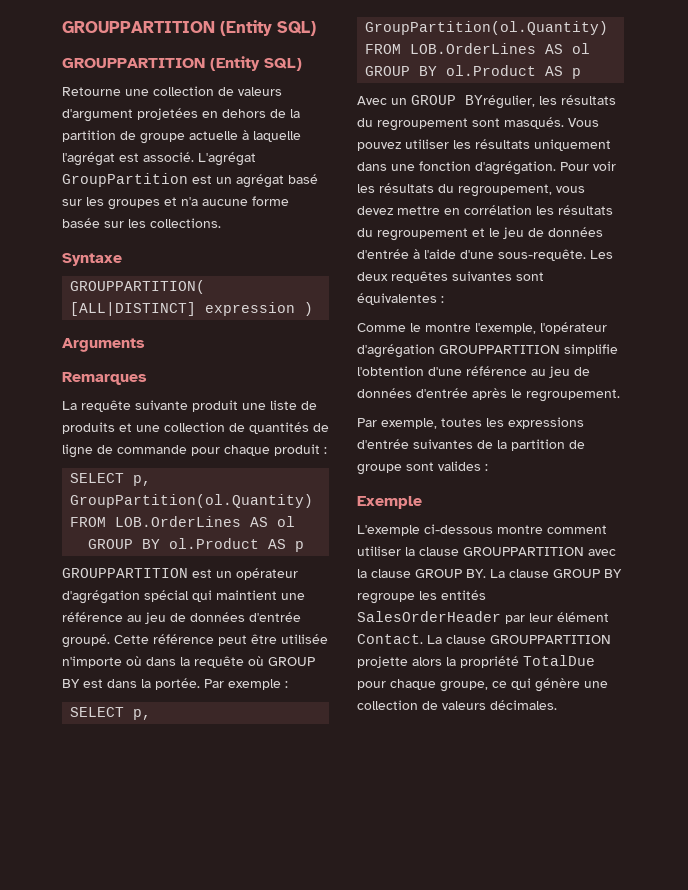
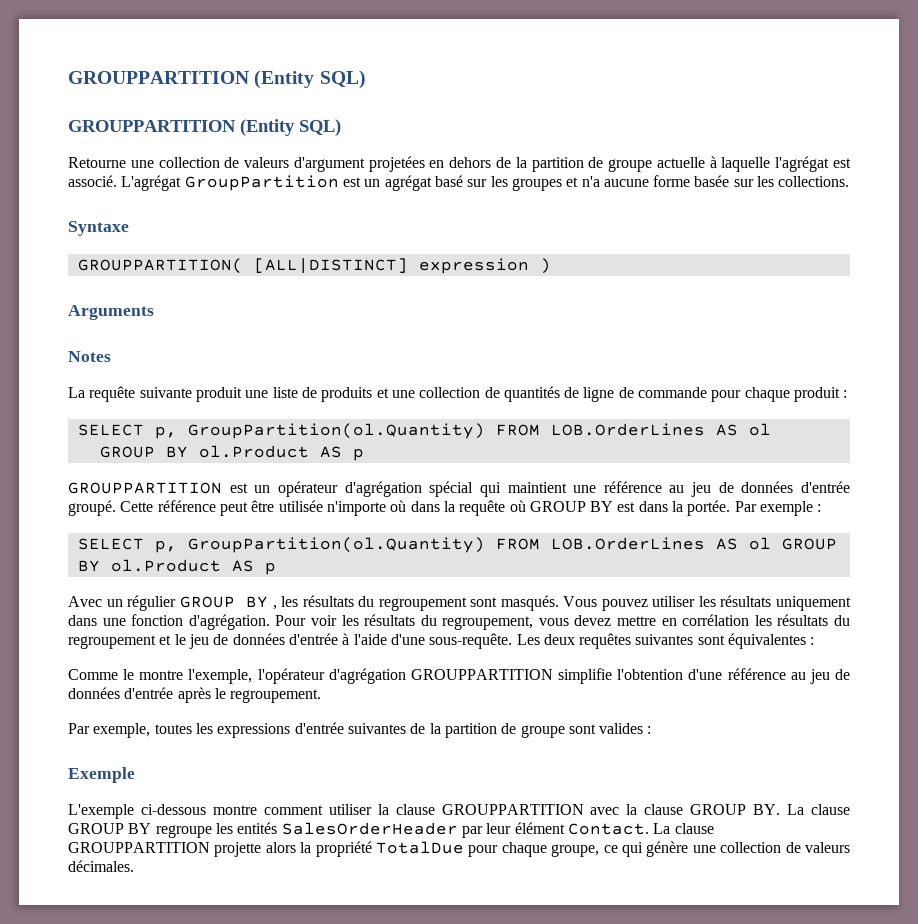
- Remarques
+ Notes
- Avec un GROUP BYrégulier, les résultats du regroupement sont masqués.
+ Avec un régulier GROUP BY , les résultats du regroupement sont masqués.

